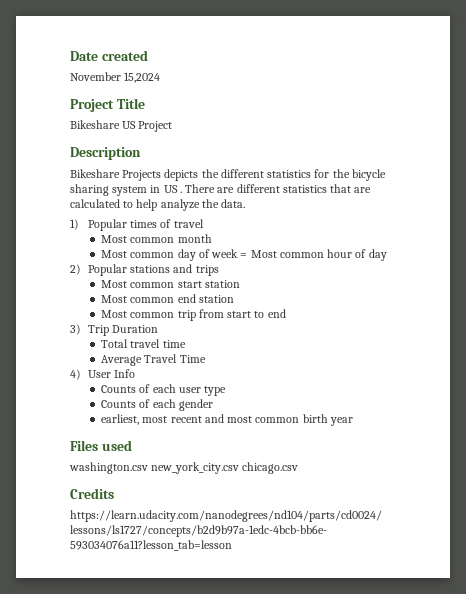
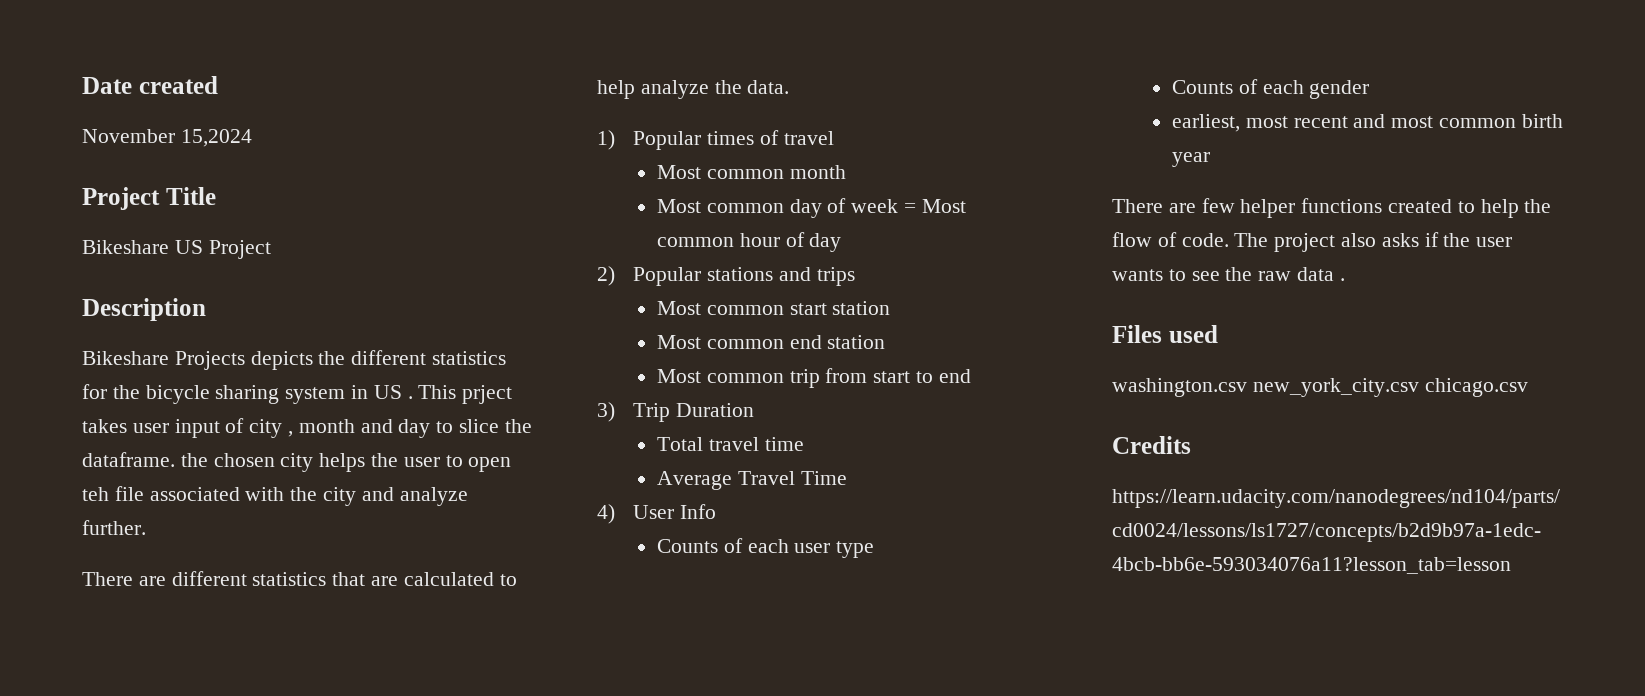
- Bikeshare Projects depicts the different statistics for the bicycle sharing system in US . There are different statistics that are calculated to help analyze the data.
+ Bikeshare Projects depicts the different statistics for the bicycle sharing system in US . This prject takes user input of city , month and day to slice the dataframe. the chosen city helps the user to open teh file associated with the city and analyze further.
+ There are different statistics that are calculated to help analyze the data.
+ There are few helper functions created to help the flow of code. The project also asks if the user wants to see the raw data .

